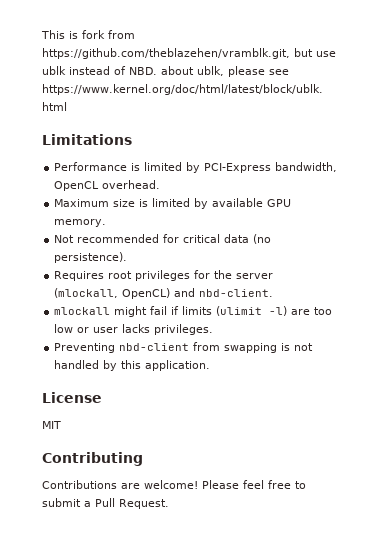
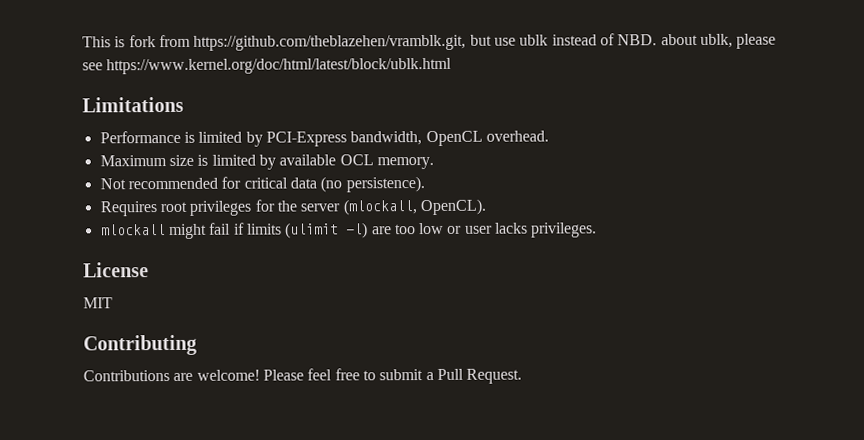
- Maximum size is limited by available GPU memory.
+ Maximum size is limited by available OCL memory.
- Requires root privileges for the server (mlockall, OpenCL) and nbd-client.
+ Requires root privileges for the server (mlockall, OpenCL).
- Preventing nbd-client from swapping is not handled by this application.

